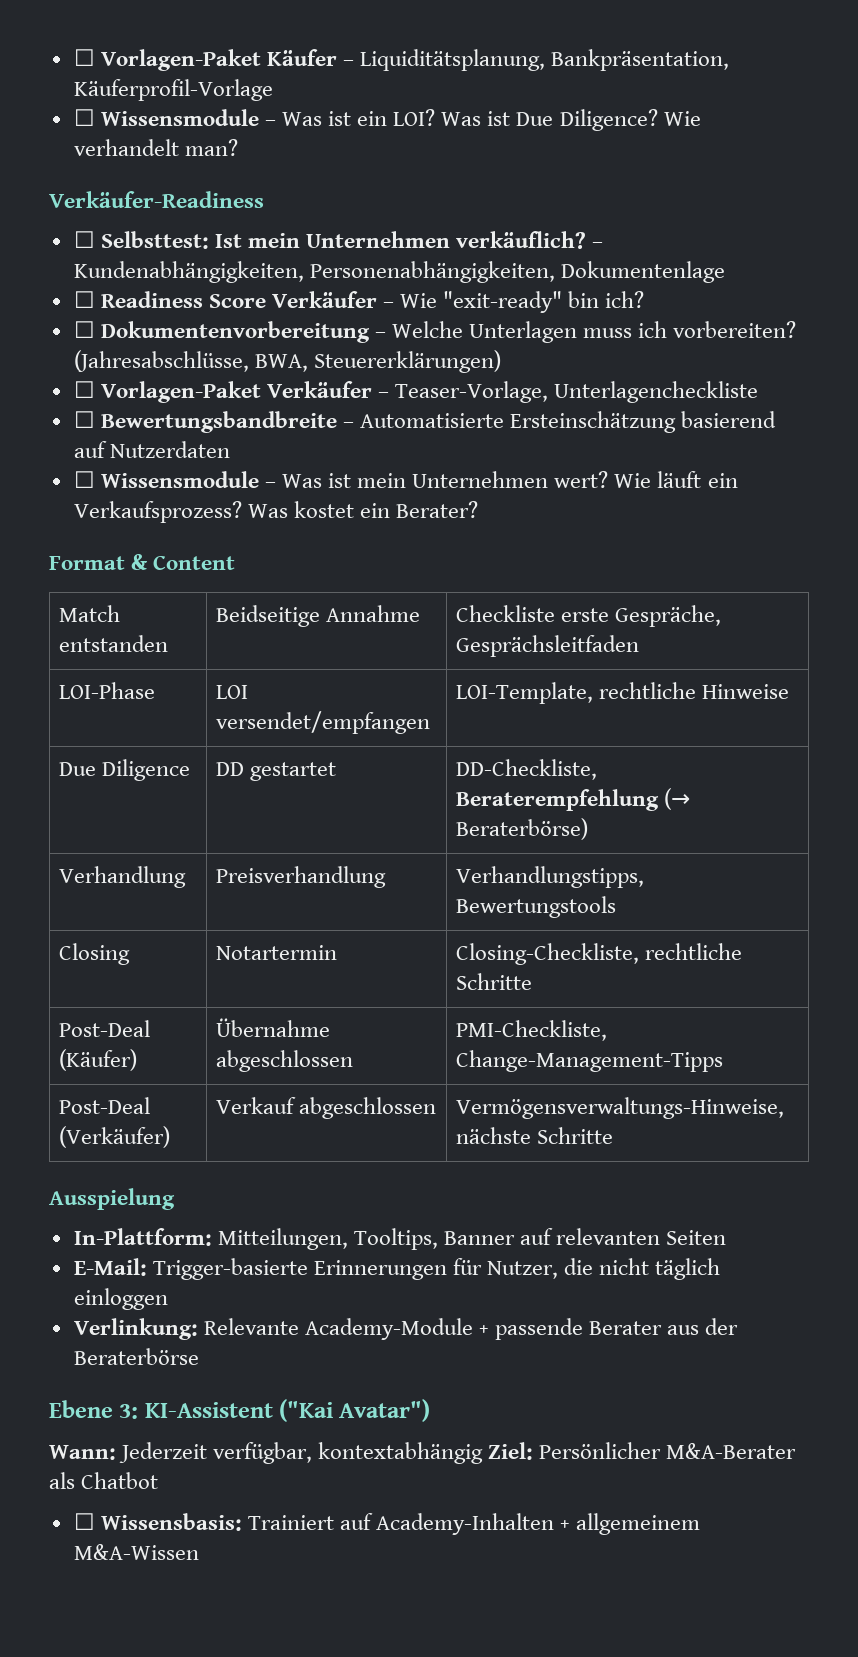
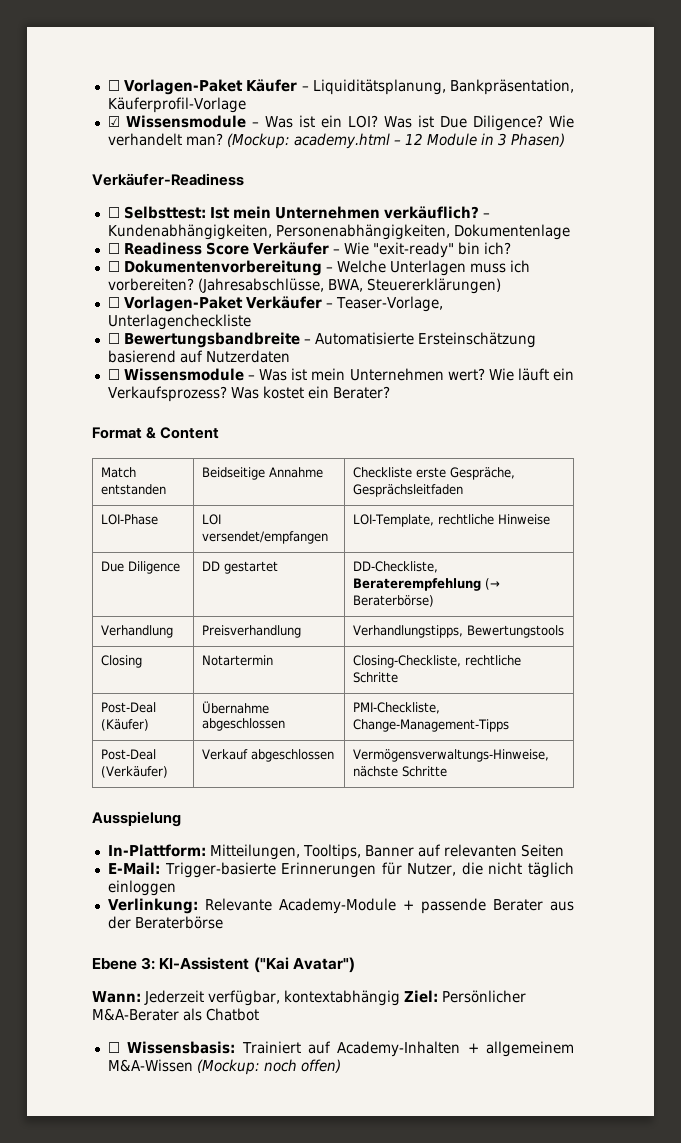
- ☐ Wissensmodule – Was ist ein LOI?
+ ☑ Wissensmodule – Was ist ein LOI?
+ (Mockup: academy.html – 12 Module in 3 Phasen)
- ☐ Wissensbasis: Trainiert auf Academy-Inhalten + allgemeinem M&A-Wissen
+ ☐ Wissensbasis: Trainiert auf Academy-Inhalten + allgemeinem M&A-Wissen (Mockup: noch offen)

